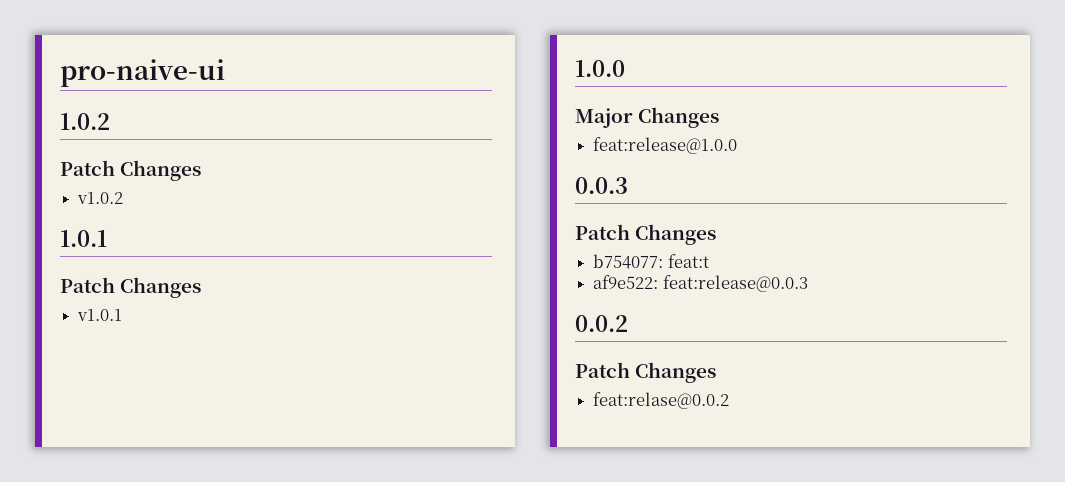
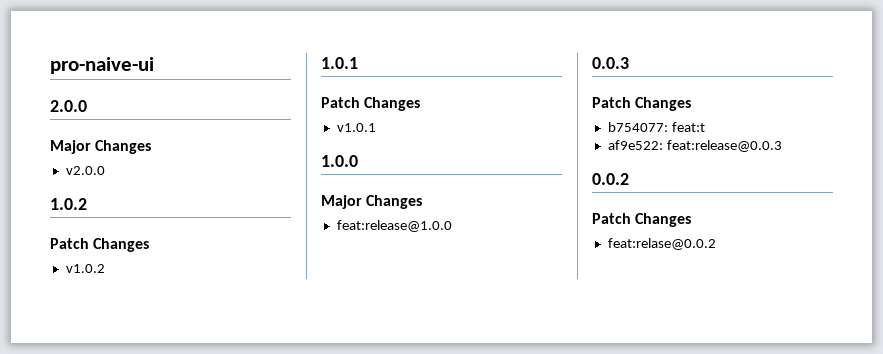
+ 2.0.0
+ Major Changes
+ v2.0.0

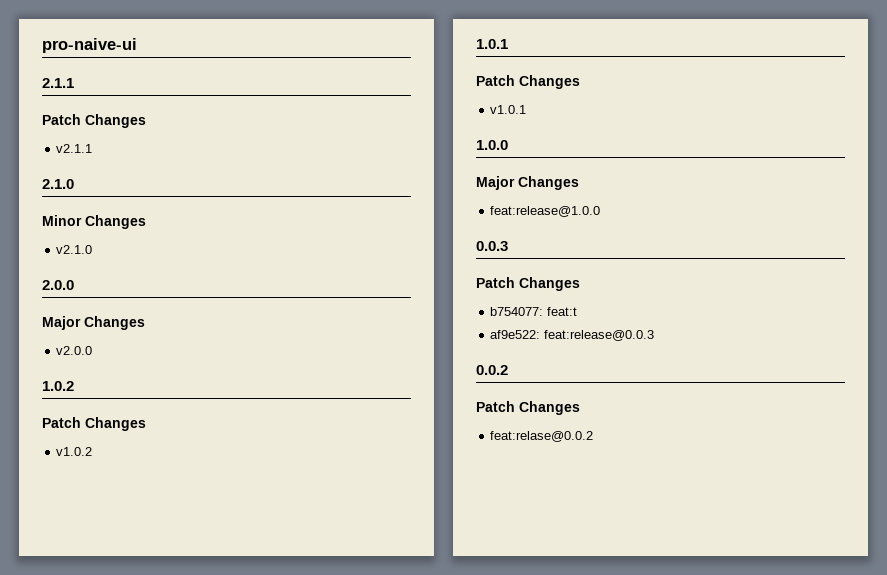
+ 2.1.1
+ Patch Changes
+ v2.1.1
+ 2.1.0
+ Minor Changes
+ v2.1.0

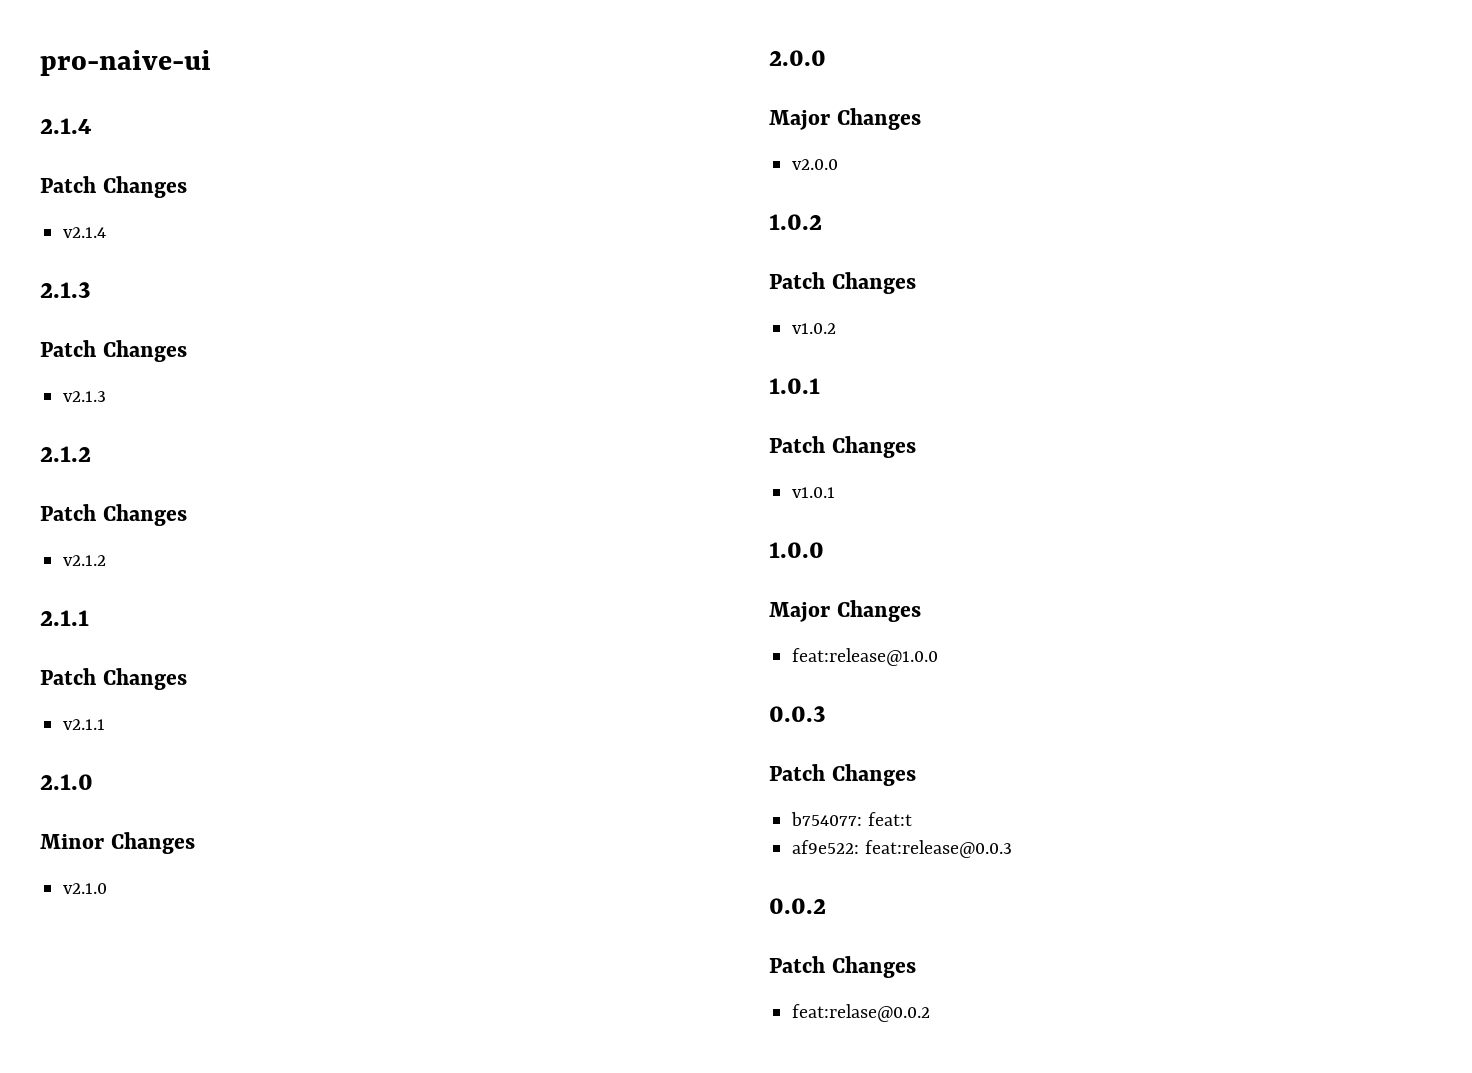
+ 2.1.4
+ Patch Changes
+ v2.1.4
+ 2.1.3
+ Patch Changes
+ v2.1.3
+ 2.1.2
+ Patch Changes
+ v2.1.2

